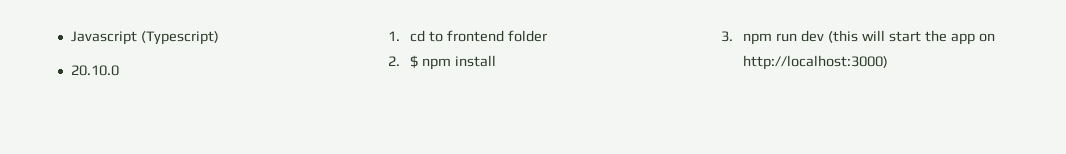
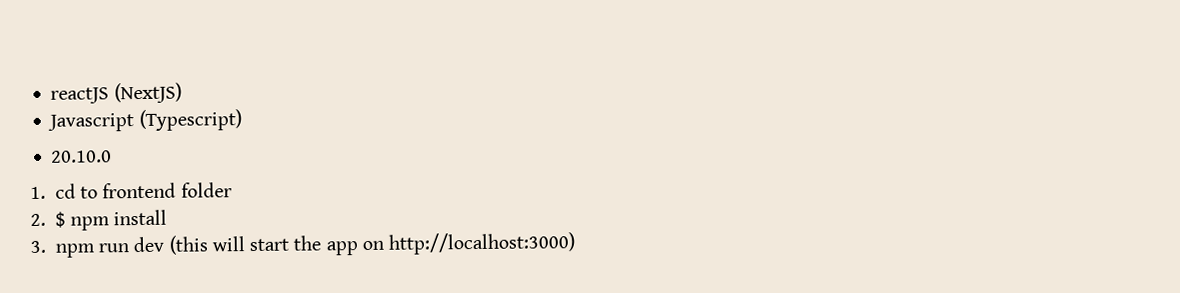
+ reactJS (NextJS)

